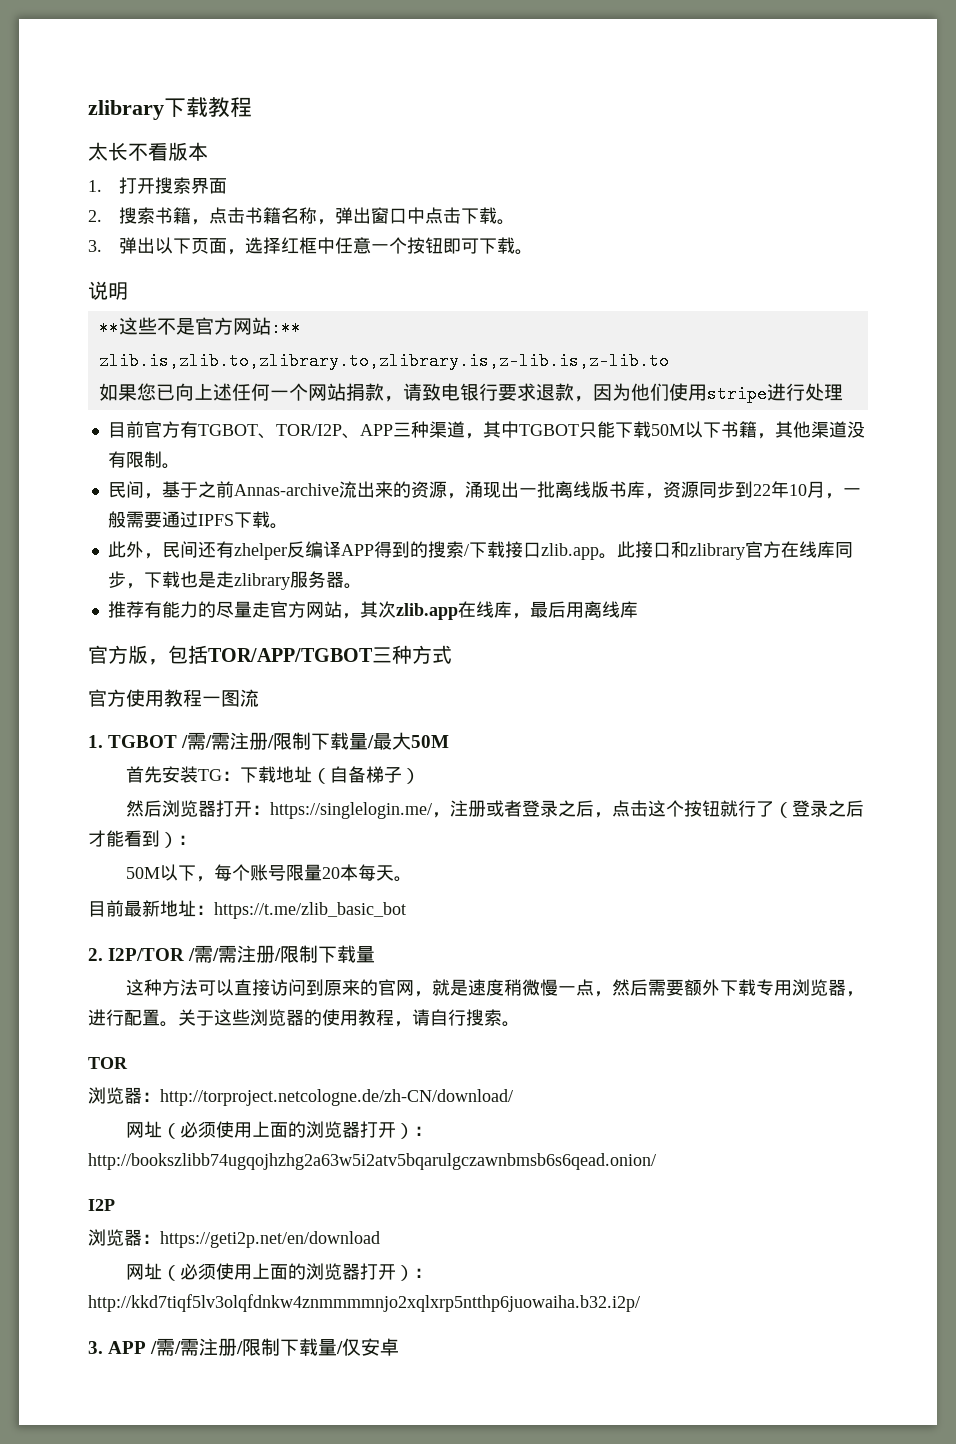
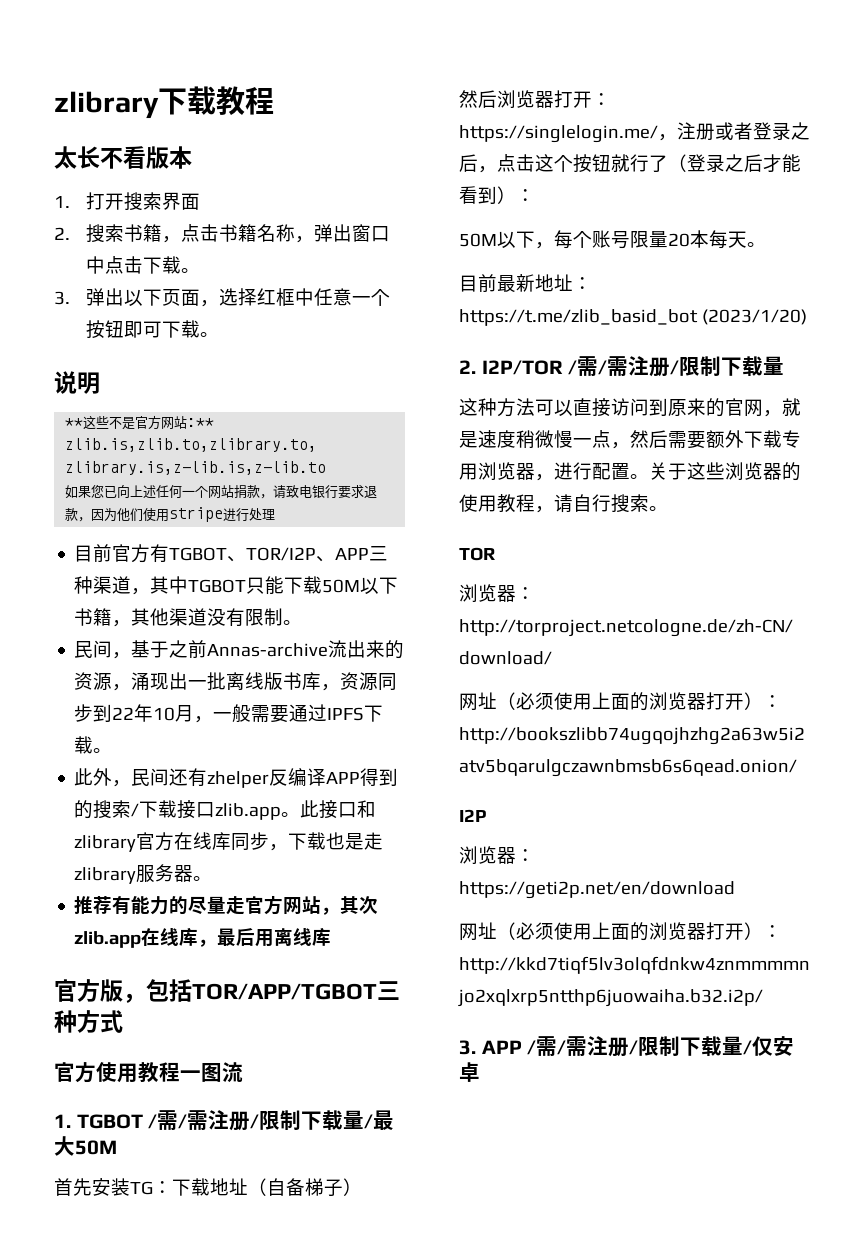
- 目前最新地址：https://t.me/zlib_basic_bot
+ 目前最新地址：https://t.me/zlib_basid_bot (2023/1/20)

